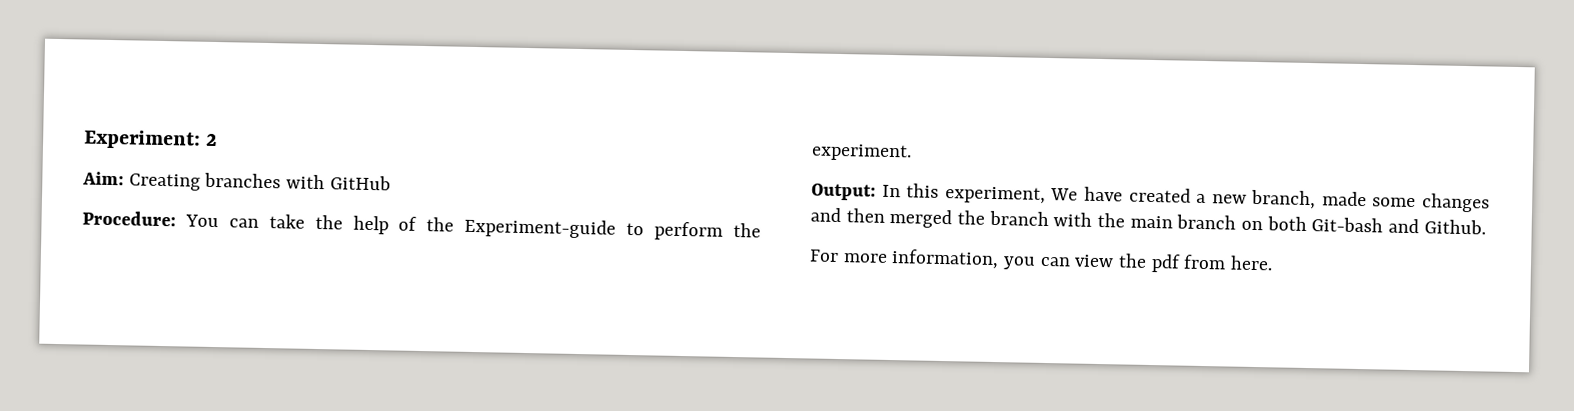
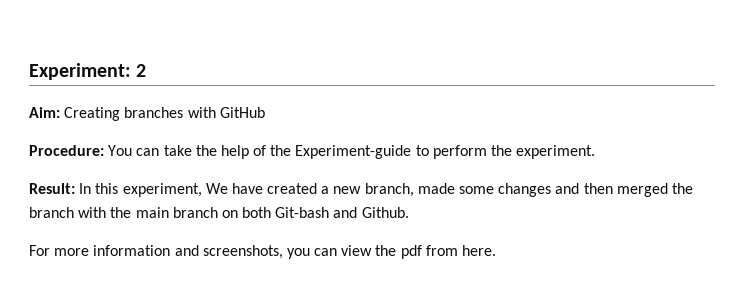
- Output: In this experiment, We have created a new branch, made some changes and then merged the branch with the main branch on both Git-bash and Github.
+ Result: In this experiment, We have created a new branch, made some changes and then merged the branch with the main branch on both Git-bash and Github.
- For more information, you can view the pdf from here.
+ For more information and screenshots, you can view the pdf from here.

